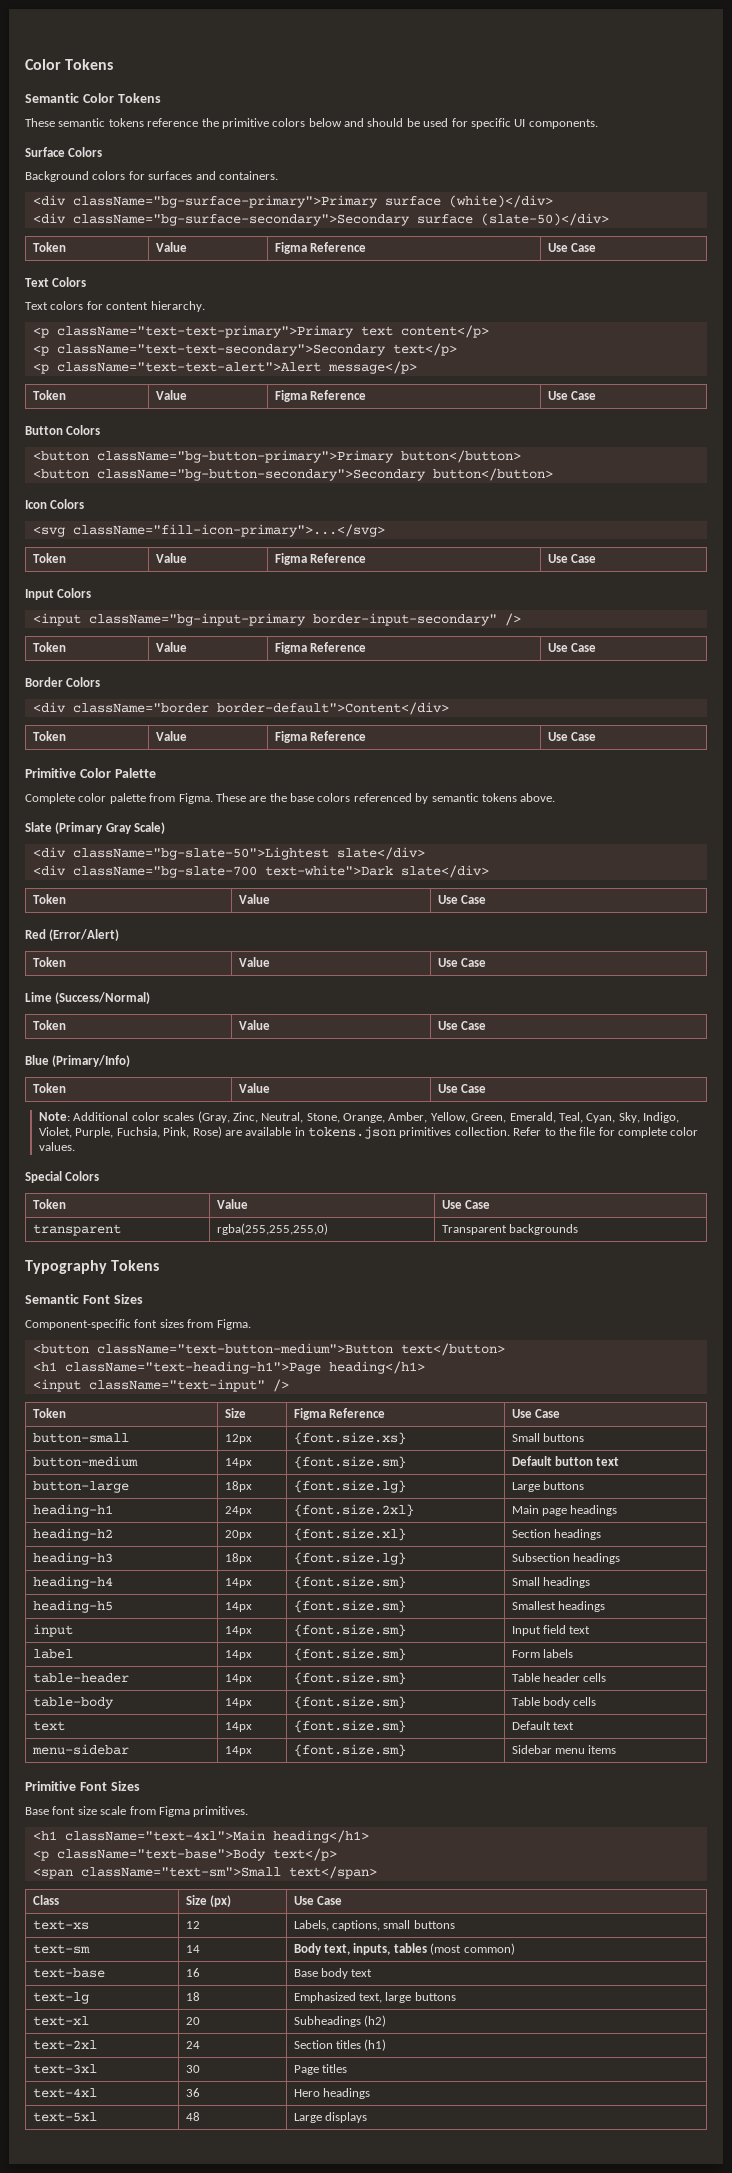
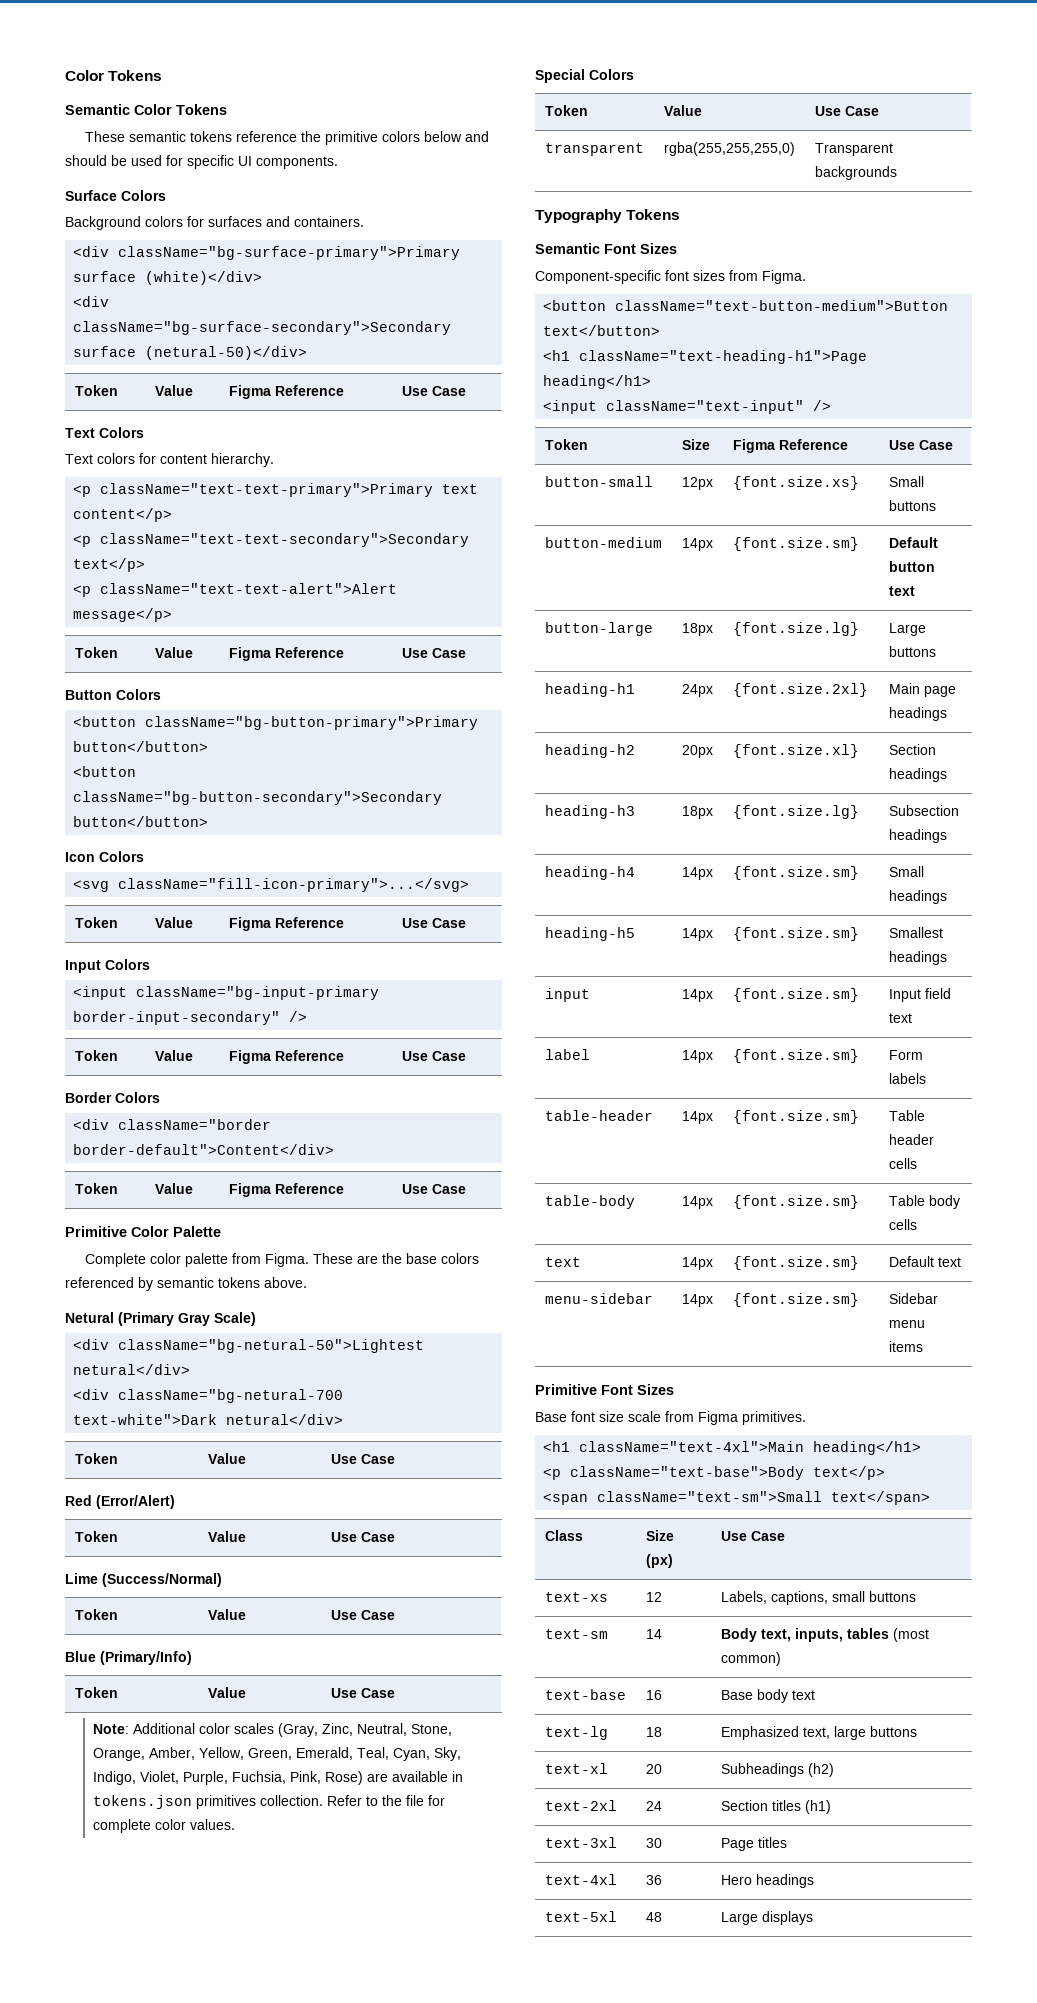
- <div className="bg-surface-secondary">Secondary surface (slate-50)</div>
+ <div className="bg-surface-secondary">Secondary surface (netural-50)</div>
- Slate (Primary Gray Scale)
+ Netural (Primary Gray Scale)
- <div className="bg-slate-50">Lightest slate</div>
- <div className="bg-slate-700 text-white">Dark slate</div>
+ <div className="bg-netural-50">Lightest netural</div>
+ <div className="bg-netural-700 text-white">Dark netural</div>

